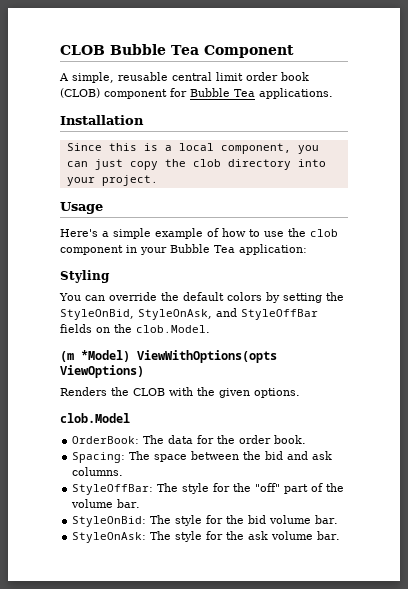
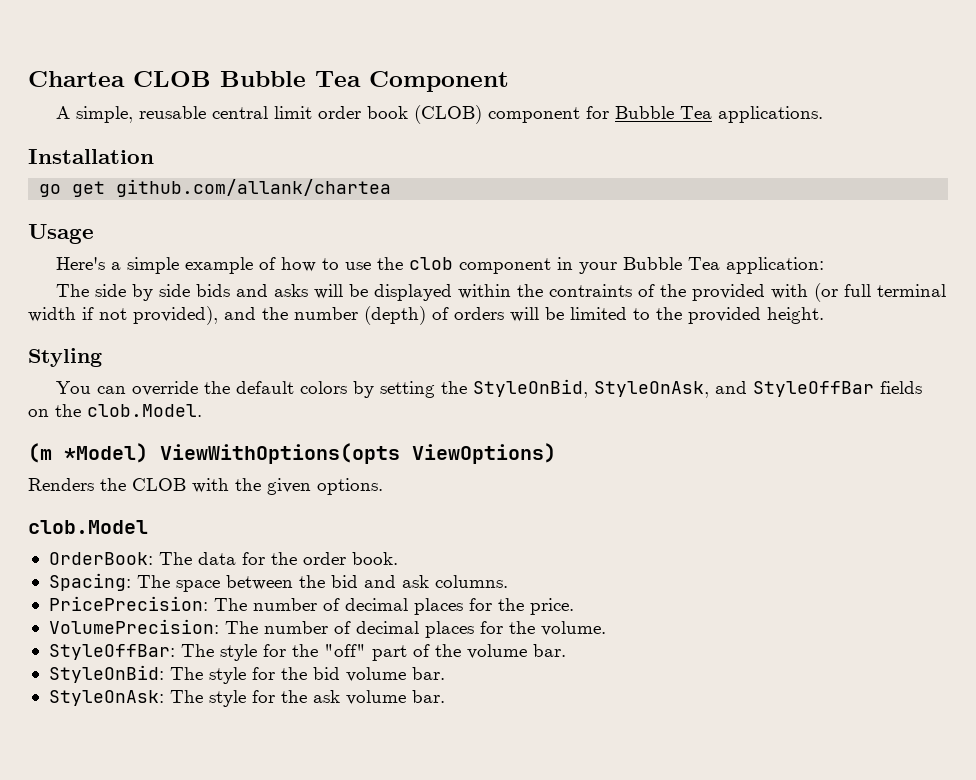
- CLOB Bubble Tea Component
+ Chartea CLOB Bubble Tea Component
- Since this is a local component, you can just copy the clob directory into your project.
+ go get github.com/allank/chartea
+ The side by side bids and asks will be displayed within the contraints of the provided with (or full terminal width if not provided), and the number (depth) of orders will be limited to the provided height.
+ PricePrecision: The number of decimal places for the price.
+ VolumePrecision: The number of decimal places for the volume.

